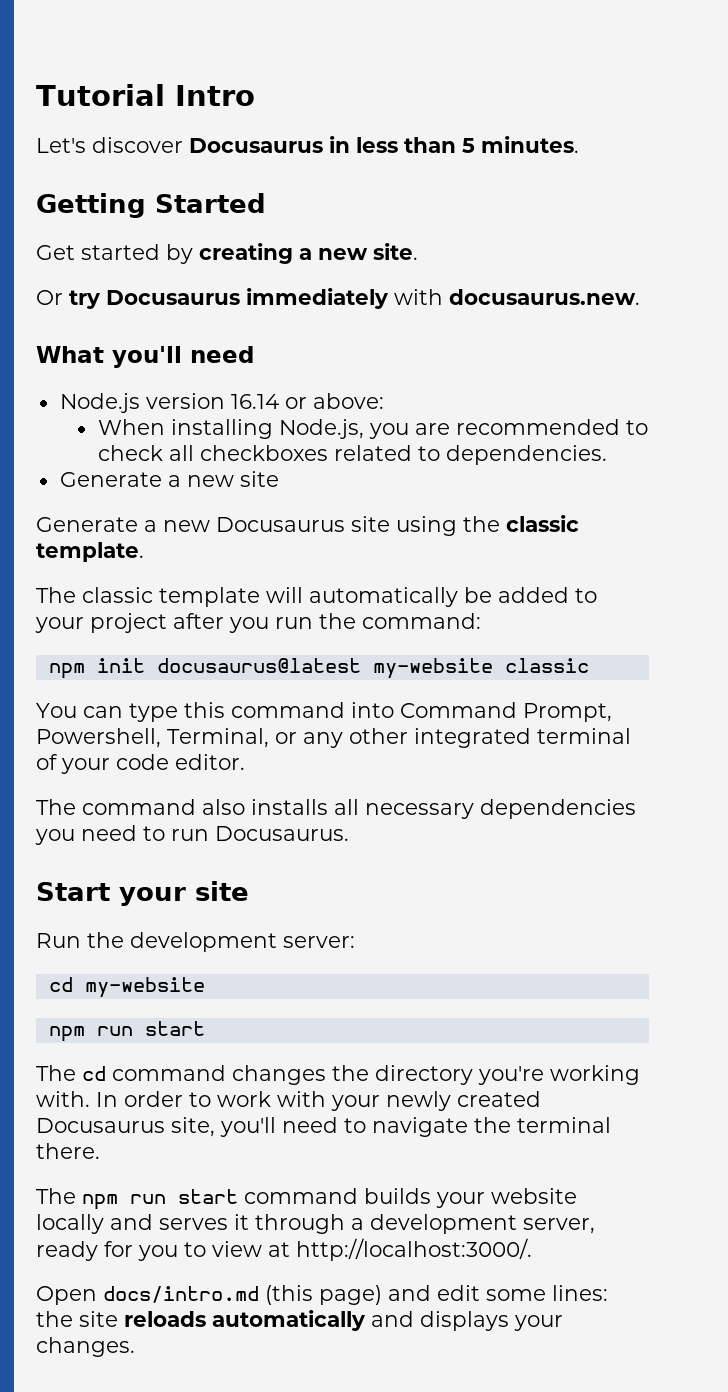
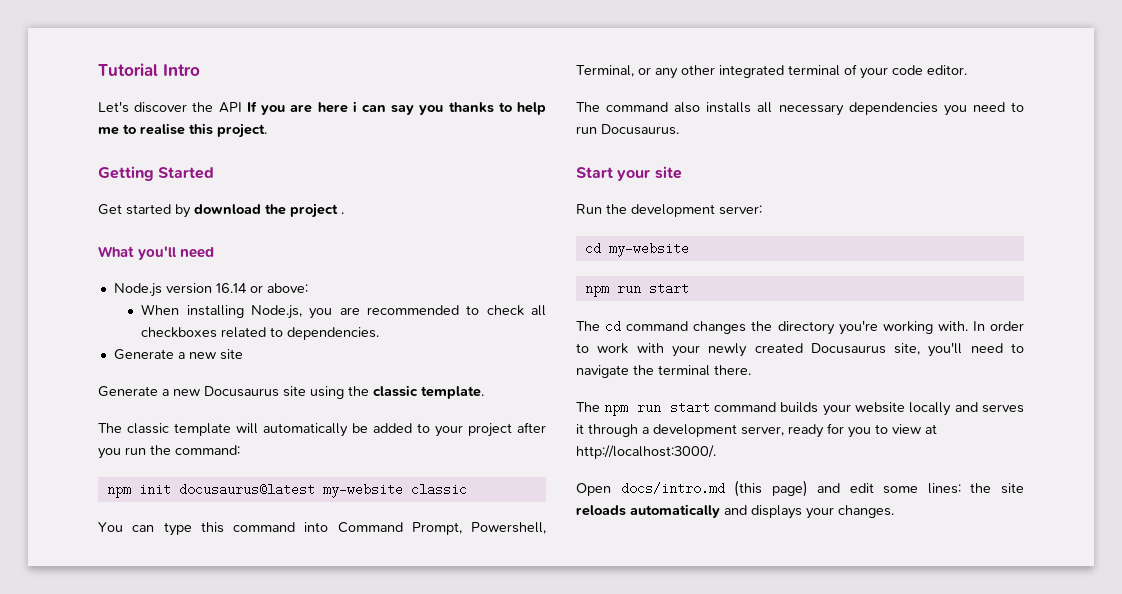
- Let's discover Docusaurus in less than 5 minutes.
+ Let's discover the API If you are here i can say you thanks to help me to realise this project.
- Get started by creating a new site.
- Or try Docusaurus immediately with docusaurus.new.
+ Get started by download the project .

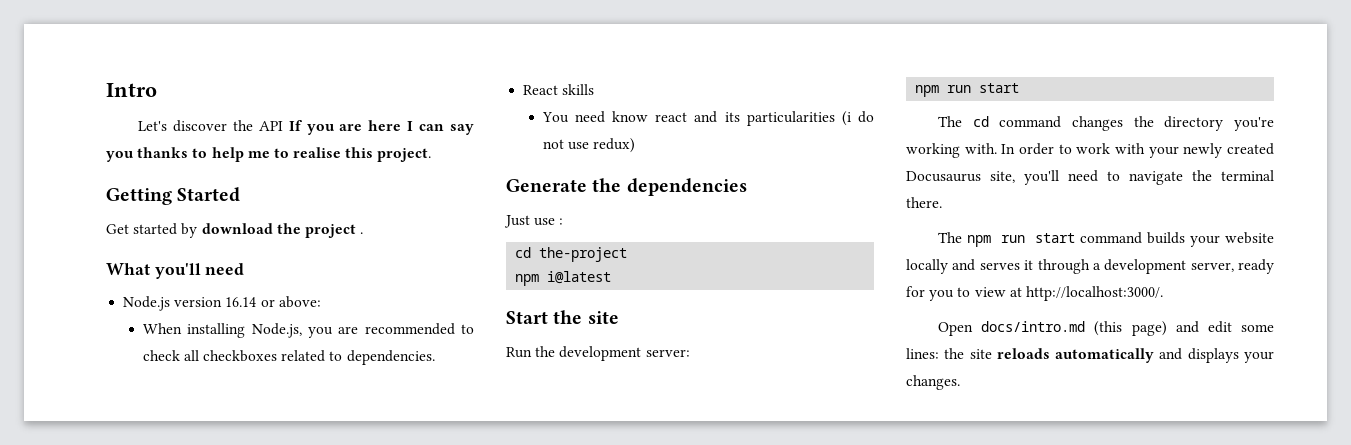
- Tutorial Intro
+ Intro
- Let's discover the API If you are here i can say you thanks to help me to realise this project.
+ Let's discover the API If you are here I can say you thanks to help me to realise this project.
- Generate a new site
- Generate a new Docusaurus site using the classic template.
- The classic template will automatically be added to your project after you run the command:
- npm init docusaurus@latest my-website classic
- You can type this command into Command Prompt, Powershell, Terminal, or any other integrated terminal of your code editor.
- The command also installs all necessary dependencies you need to run Docusaurus.
+ React skills
+ You need know react and its particularities (i do not use redux)
+ Generate the dependencies
+ Just use :
+ cd the-project
+ npm i@latest
- Start your site
+ Start the site
- cd my-website

